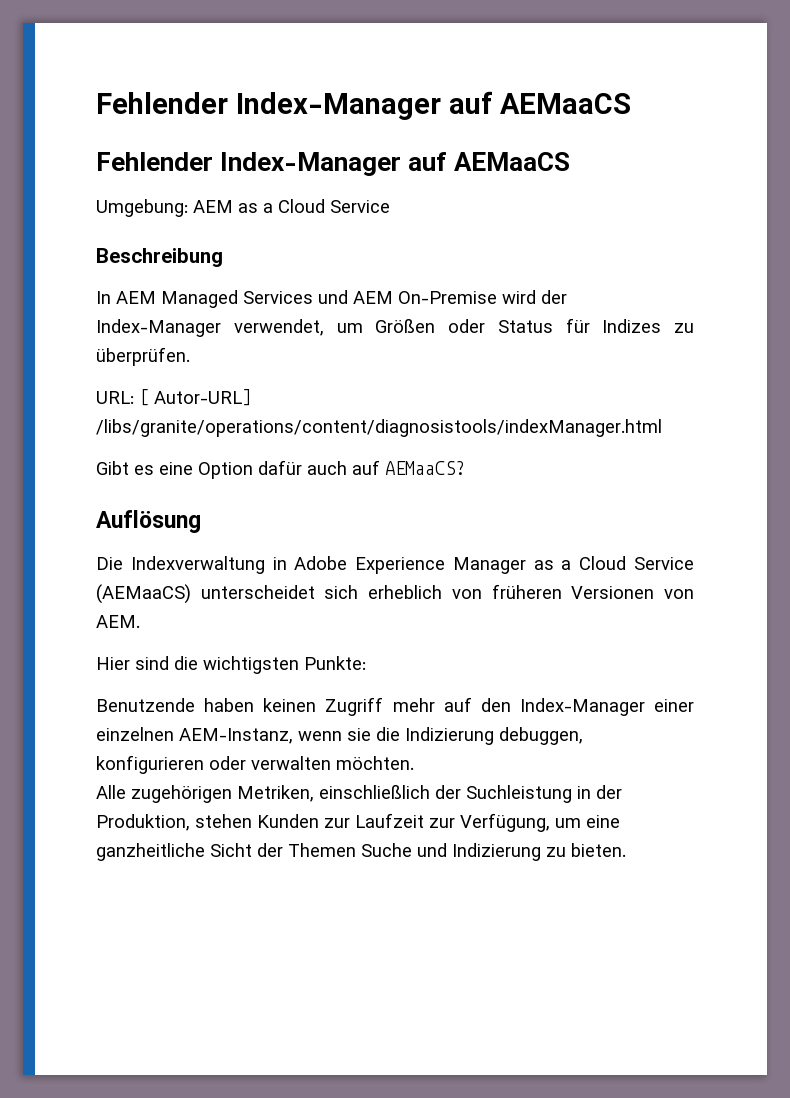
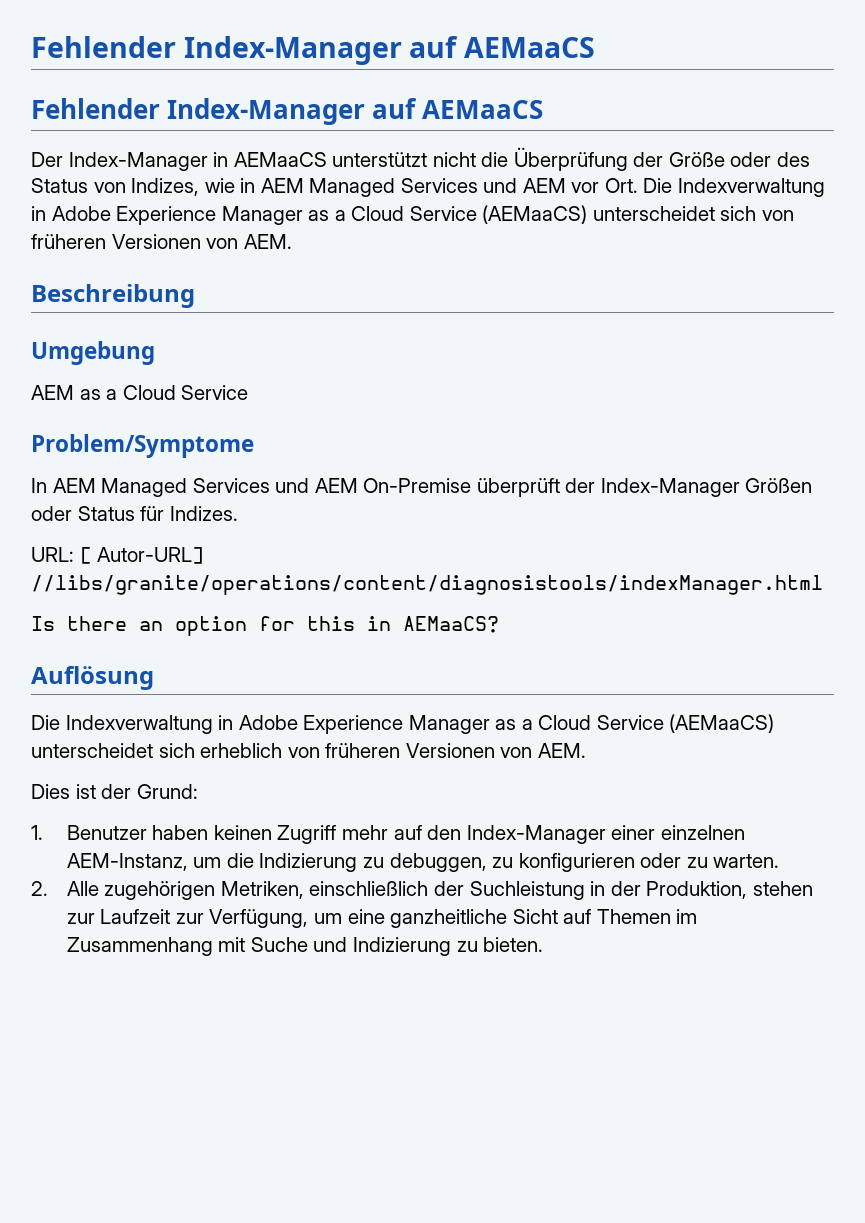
- Umgebung: AEM as a Cloud Service
+ Der Index-Manager in AEMaaCS unterstützt nicht die Überprüfung der Größe oder des Status von Indizes, wie in AEM Managed Services und AEM vor Ort. Die Indexverwaltung in Adobe Experience Manager as a Cloud Service (AEMaaCS) unterscheidet sich von früheren Versionen von AEM.
+ Beschreibung
+ Umgebung
+ AEM as a Cloud Service
- Beschreibung
+ Problem/Symptome
- In AEM Managed Services und AEM On-Premise wird der Index-Manager verwendet, um Größen oder Status für Indizes zu überprüfen.
+ In AEM Managed Services und AEM On-Premise überprüft der Index-Manager Größen oder Status für Indizes.
- URL: [ Autor-URL] /libs/granite/operations/content/diagnosistools/indexManager.html
- Gibt es eine Option dafür auch auf AEMaaCS?
+ URL: [ Autor-URL] //libs/granite/operations/content/diagnosistools/indexManager.html
+ Is there an option for this in AEMaaCS?
- Hier sind die wichtigsten Punkte:
- Benutzende haben keinen Zugriff mehr auf den Index-Manager einer einzelnen AEM-Instanz, wenn sie die Indizierung debuggen, konfigurieren oder verwalten möchten.
- Alle zugehörigen Metriken, einschließlich der Suchleistung in der Produktion, stehen Kunden zur Laufzeit zur Verfügung, um eine ganzheitliche Sicht der Themen Suche und Indizierung zu bieten.
+ Dies ist der Grund:
+ 1. Benutzer haben keinen Zugriff mehr auf den Index-Manager einer einzelnen AEM-Instanz, um die Indizierung zu debuggen, zu konfigurieren oder zu warten.
+ 2. Alle zugehörigen Metriken, einschließlich der Suchleistung in der Produktion, stehen zur Laufzeit zur Verfügung, um eine ganzheitliche Sicht auf Themen im Zusammenhang mit Suche und Indizierung zu bieten.

